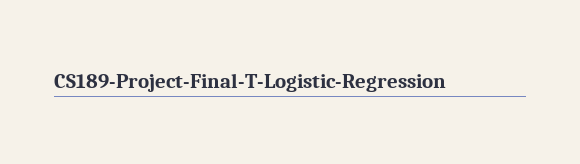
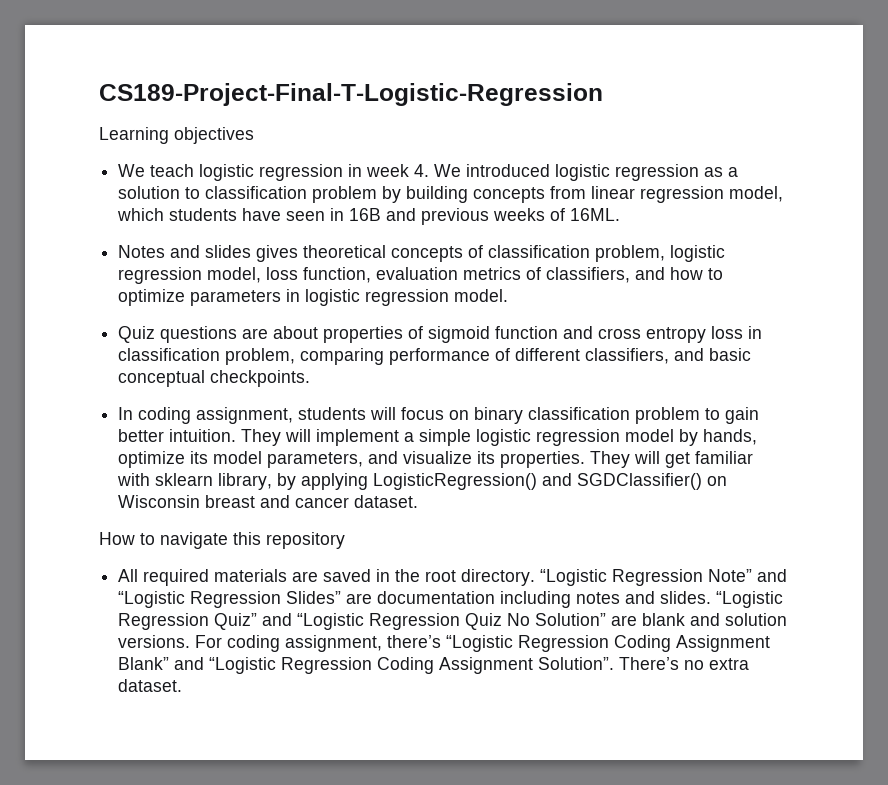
+ Learning objectives
+ We teach logistic regression in week 4. We introduced logistic regression as a solution to classification problem by building concepts from linear regression model, which students have seen in 16B and previous weeks of 16ML.
+ Notes and slides gives theoretical concepts of classification problem, logistic regression model, loss function, evaluation metrics of classifiers, and how to optimize parameters in logistic regression model.
+ Quiz questions are about properties of sigmoid function and cross entropy loss in classification problem, comparing performance of different classifiers, and basic conceptual checkpoints.
+ In coding assignment, students will focus on binary classification problem to gain better intuition. They will implement a simple logistic regression model by hands, optimize its model parameters, and visualize its properties. They will get familiar with sklearn library, by applying LogisticRegression() and SGDClassifier() on Wisconsin breast and cancer dataset.
+ How to navigate this repository
+ All required materials are saved in the root directory. “Logistic Regression Note” and “Logistic Regression Slides” are documentation including notes and slides. “Logistic Regression Quiz” and “Logistic Regression Quiz No Solution” are blank and solution versions. For coding assignment, there’s “Logistic Regression Coding Assignment Blank” and “Logistic Regression Coding Assignment Solution”. There’s no extra dataset.

